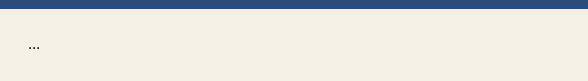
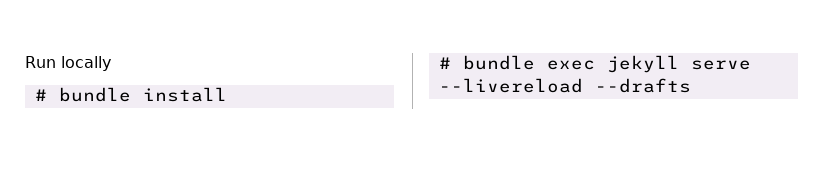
- ...
+ Run locally
+ # bundle install
+ # bundle exec jekyll serve --livereload --drafts

